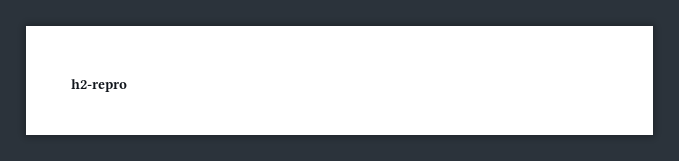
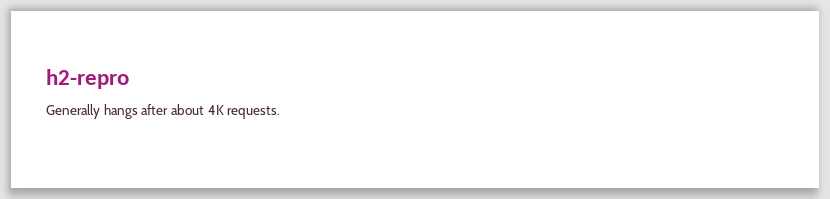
+ Generally hangs after about 4K requests.

